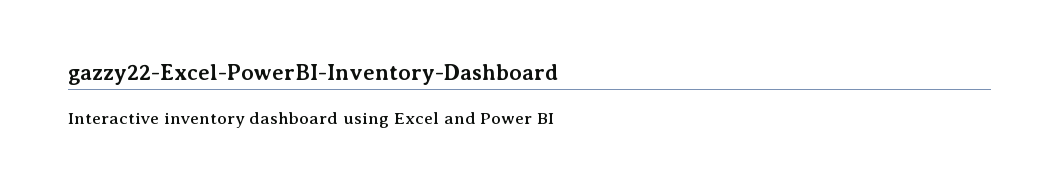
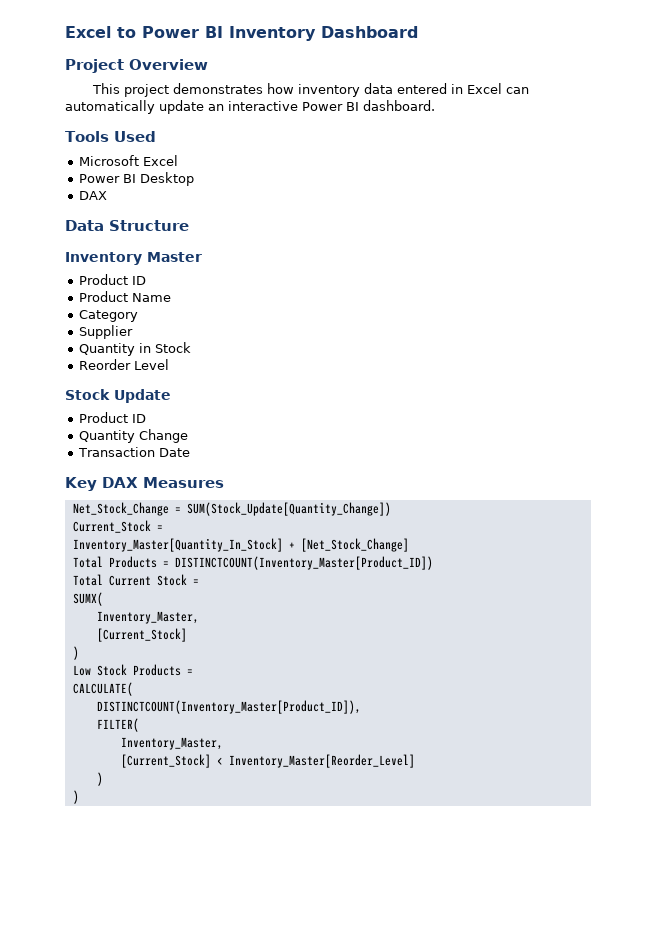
- gazzy22-Excel-PowerBI-Inventory-Dashboard
- Interactive inventory dashboard using Excel and Power BI
+ Excel to Power BI Inventory Dashboard
+ Project Overview
+ This project demonstrates how inventory data entered in Excel can automatically update an interactive Power BI dashboard.
+ Tools Used
+ Microsoft Excel
+ Power BI Desktop
+ DAX
+ Data Structure
+ Inventory Master
+ Product ID
+ Product Name
+ Category
+ Supplier
+ Quantity in Stock
+ Reorder Level
+ Stock Update
+ Product ID
+ Quantity Change
+ Transaction Date
+ Key DAX Measures
+ Net_Stock_Change = SUM(Stock_Update[Quantity_Change])
+ Current_Stock =
+ Inventory_Master[Quantity_In_Stock] + [Net_Stock_Change]
+ Total Products = DISTINCTCOUNT(Inventory_Master[Product_ID])
+ Total Current Stock =
+ SUMX(
+ Inventory_Master,
+ [Current_Stock]
+ )
+ Low Stock Products =
+ CALCULATE(
+ DISTINCTCOUNT(Inventory_Master[Product_ID]),
+ FILTER(
+ Inventory_Master,
+ [Current_Stock] < Inventory_Master[Reorder_Level]
+ )
+ )

